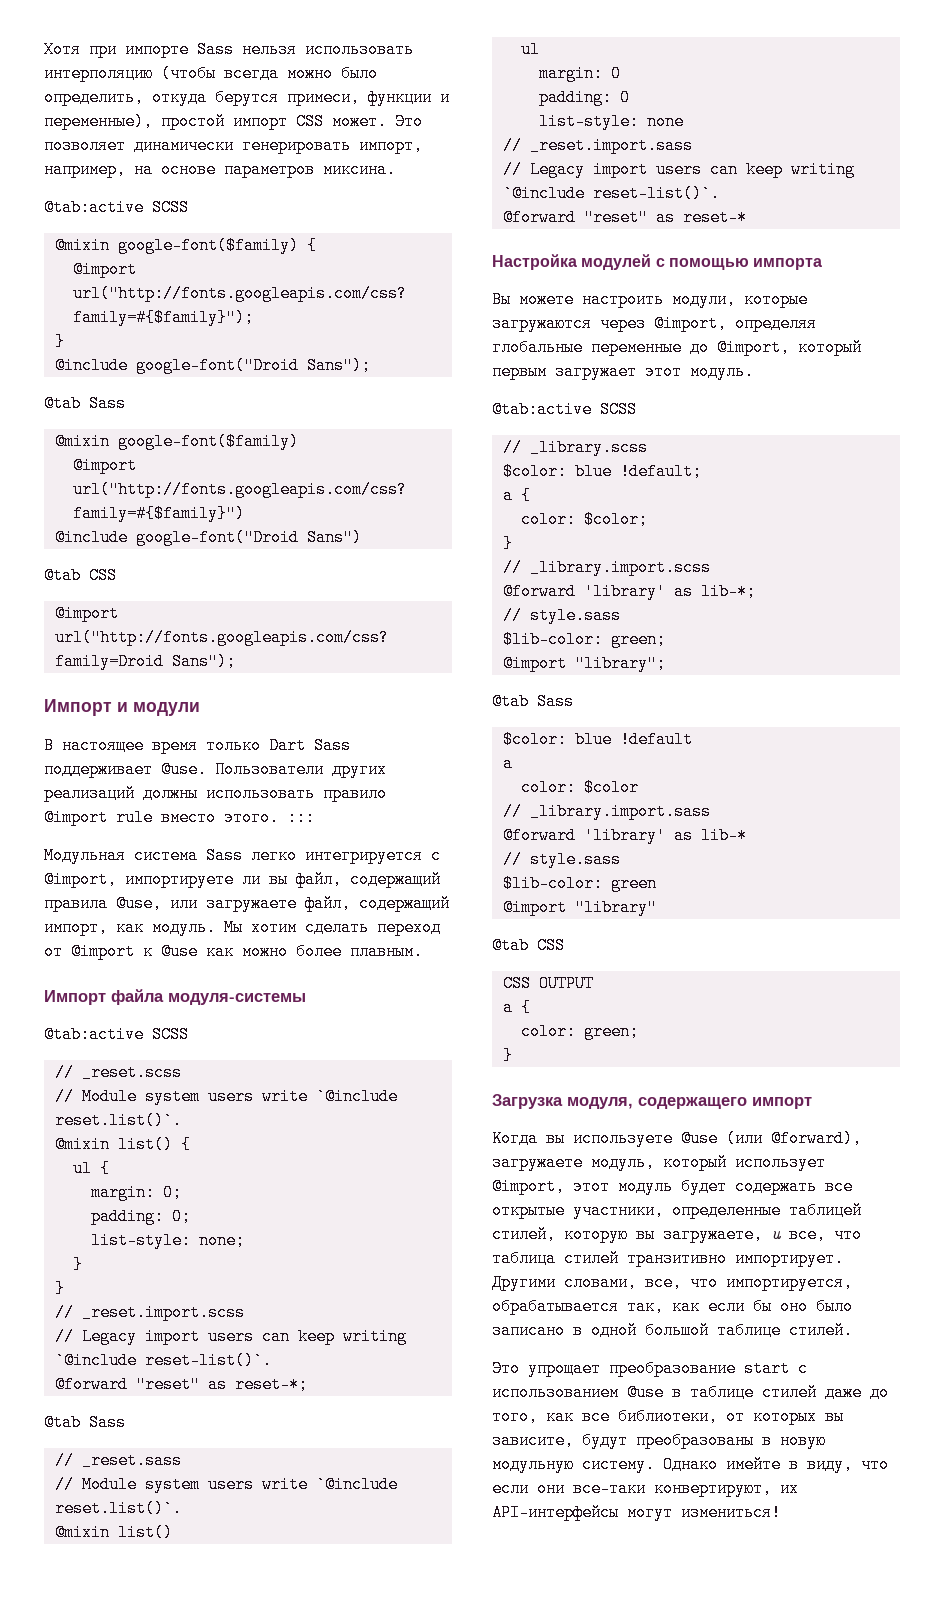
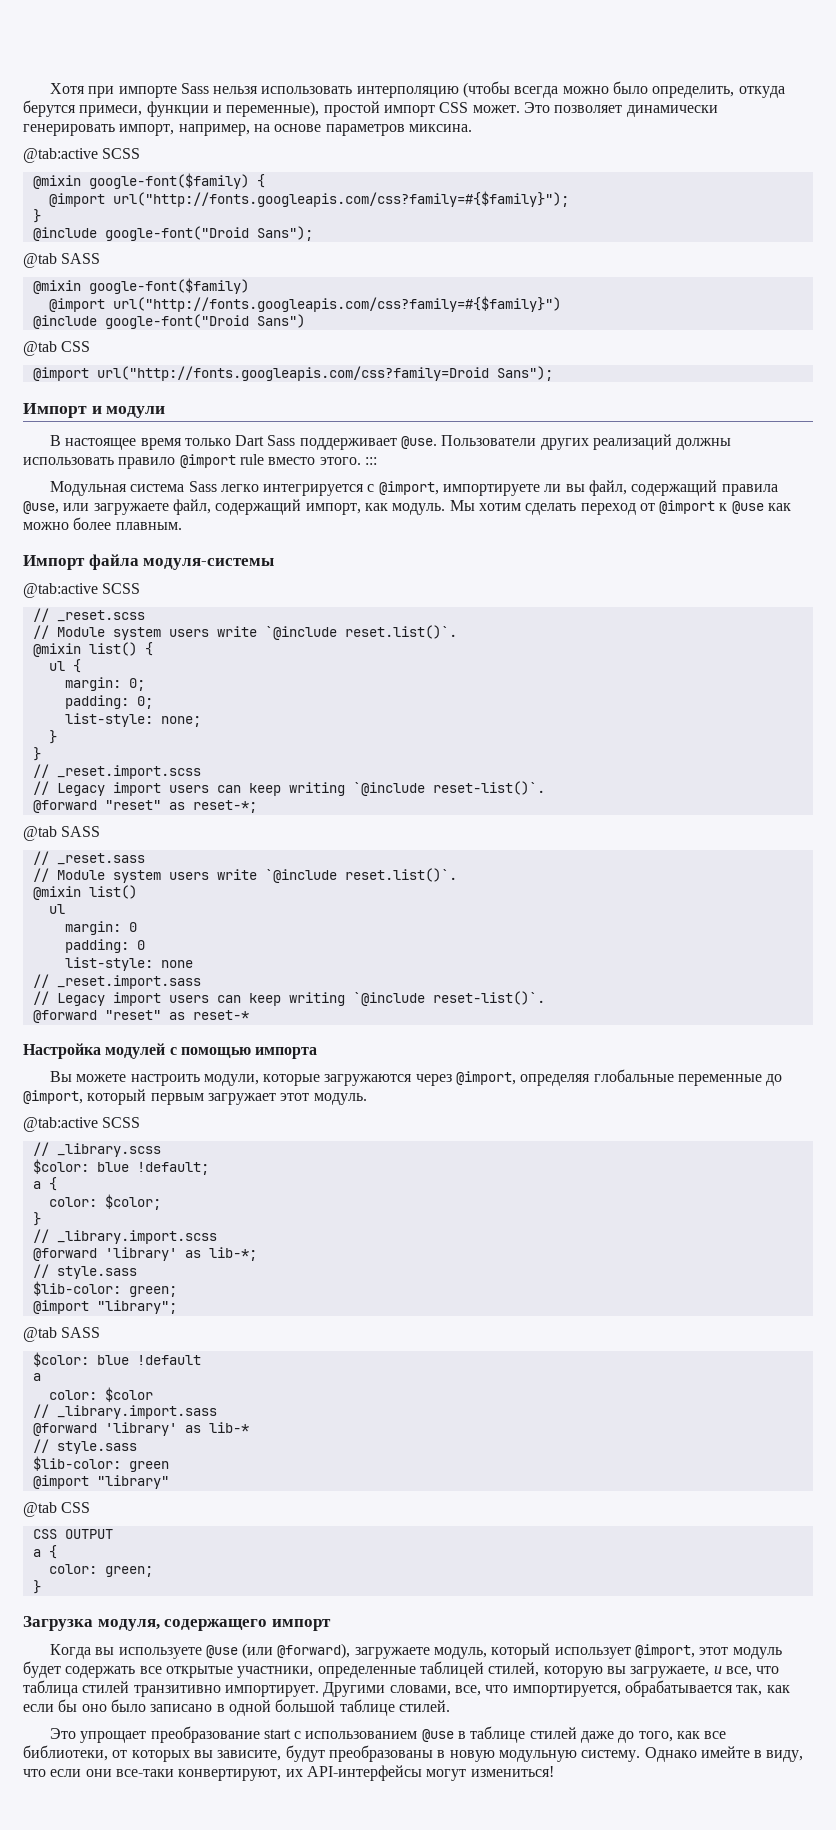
  @include google-font("Droid Sans");
- @tab Sass
+ @tab SASS
  @forward "reset" as reset-*;
- @tab Sass
+ @tab SASS
  @import "library";
- @tab Sass
+ @tab SASS

